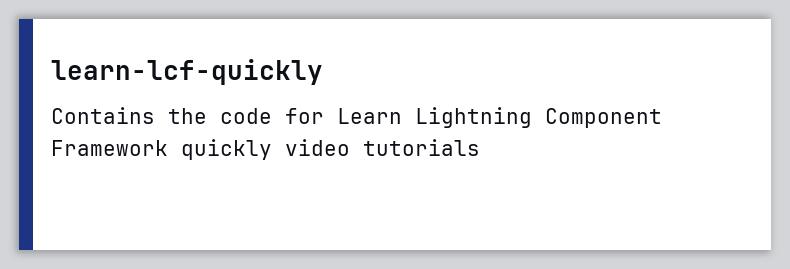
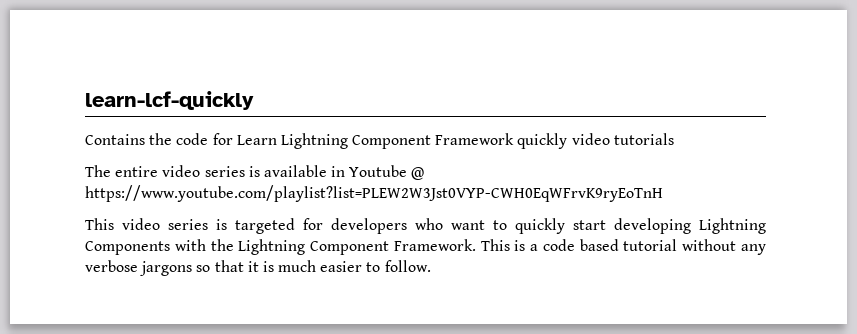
+ The entire video series is available in Youtube @ https://www.youtube.com/playlist?list=PLEW2W3Jst0VYP-CWH0EqWFrvK9ryEoTnH
+ This video series is targeted for developers who want to quickly start developing Lightning Components with the Lightning Component Framework. This is a code based tutorial without any verbose jargons so that it is much easier to follow.

